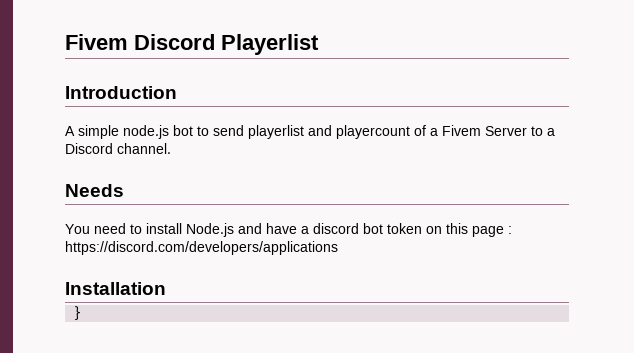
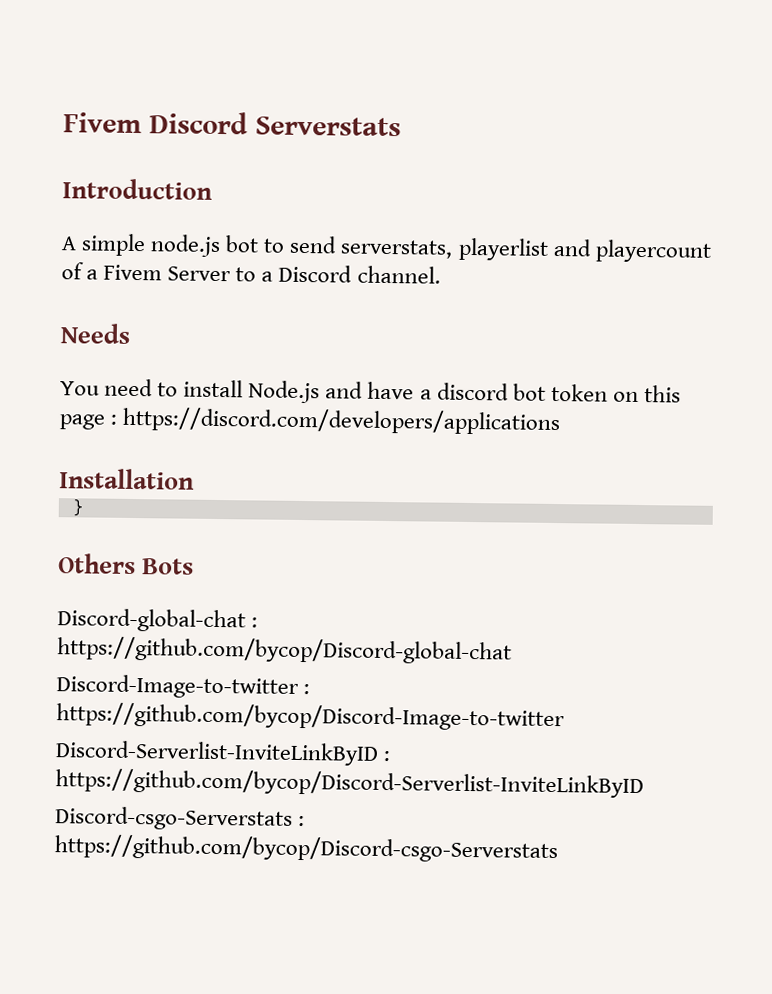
- Fivem Discord Playerlist
+ Fivem Discord Serverstats
- A simple node.js bot to send playerlist and playercount of a Fivem Server to a Discord channel.
+ A simple node.js bot to send serverstats, playerlist and playercount of a Fivem Server to a Discord channel.
+ Others Bots
+ Discord-global-chat : https://github.com/bycop/Discord-global-chat
+ Discord-Image-to-twitter : https://github.com/bycop/Discord-Image-to-twitter
+ Discord-Serverlist-InviteLinkByID : https://github.com/bycop/Discord-Serverlist-InviteLinkByID
+ Discord-csgo-Serverstats : https://github.com/bycop/Discord-csgo-Serverstats

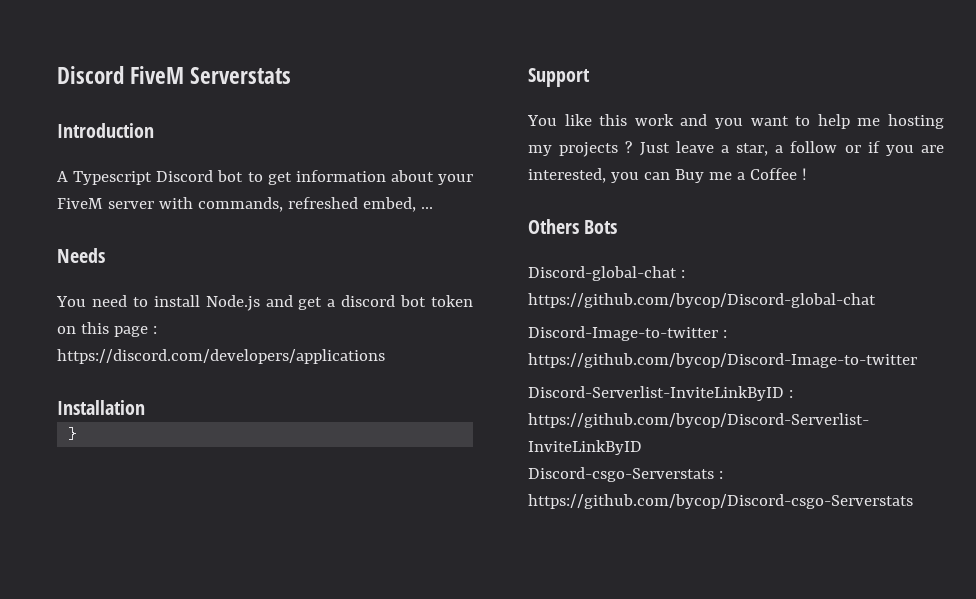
- Fivem Discord Serverstats
+ Discord FiveM Serverstats
- A simple node.js bot to send serverstats, playerlist and playercount of a Fivem Server to a Discord channel.
+ A Typescript Discord bot to get information about your FiveM server with commands, refreshed embed, ...
- You need to install Node.js and have a discord bot token on this page : https://discord.com/developers/applications
+ You need to install Node.js and get a discord bot token on this page : https://discord.com/developers/applications
+ Support
+ You like this work and you want to help me hosting my projects ? Just leave a star, a follow or if you are interested, you can Buy me a Coffee !

